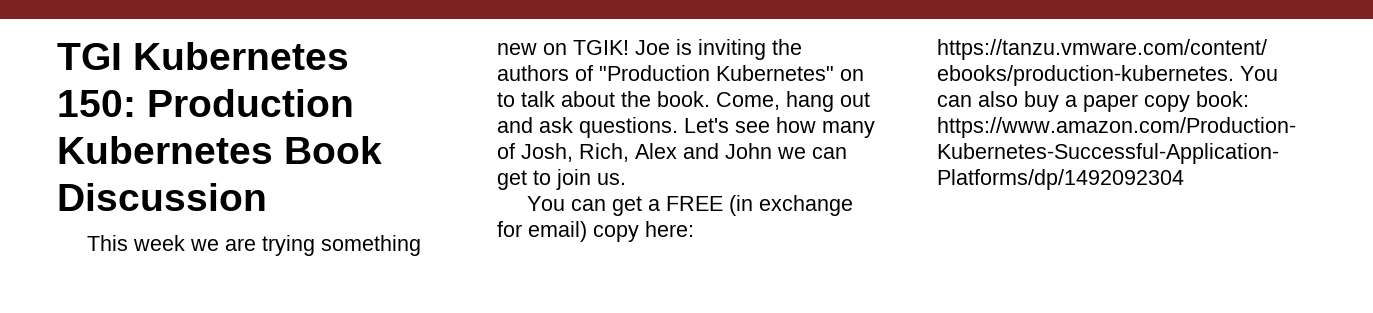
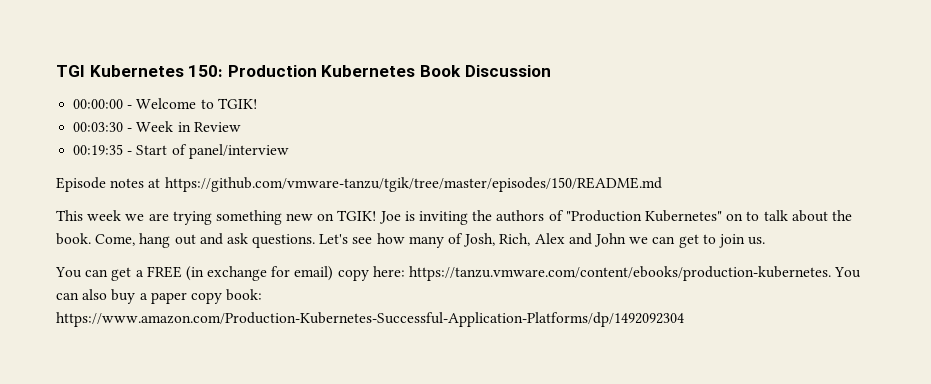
+ 00:00:00 - Welcome to TGIK!
+ 00:03:30 - Week in Review
+ 00:19:35 - Start of panel/interview
+ Episode notes at https://github.com/vmware-tanzu/tgik/tree/master/episodes/150/README.md

